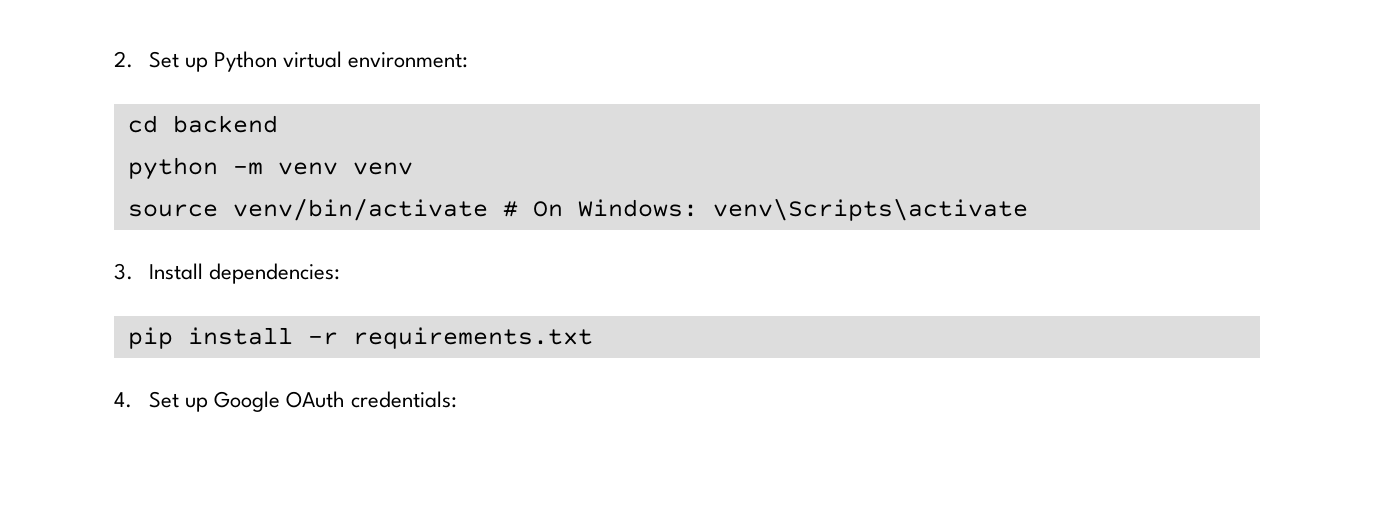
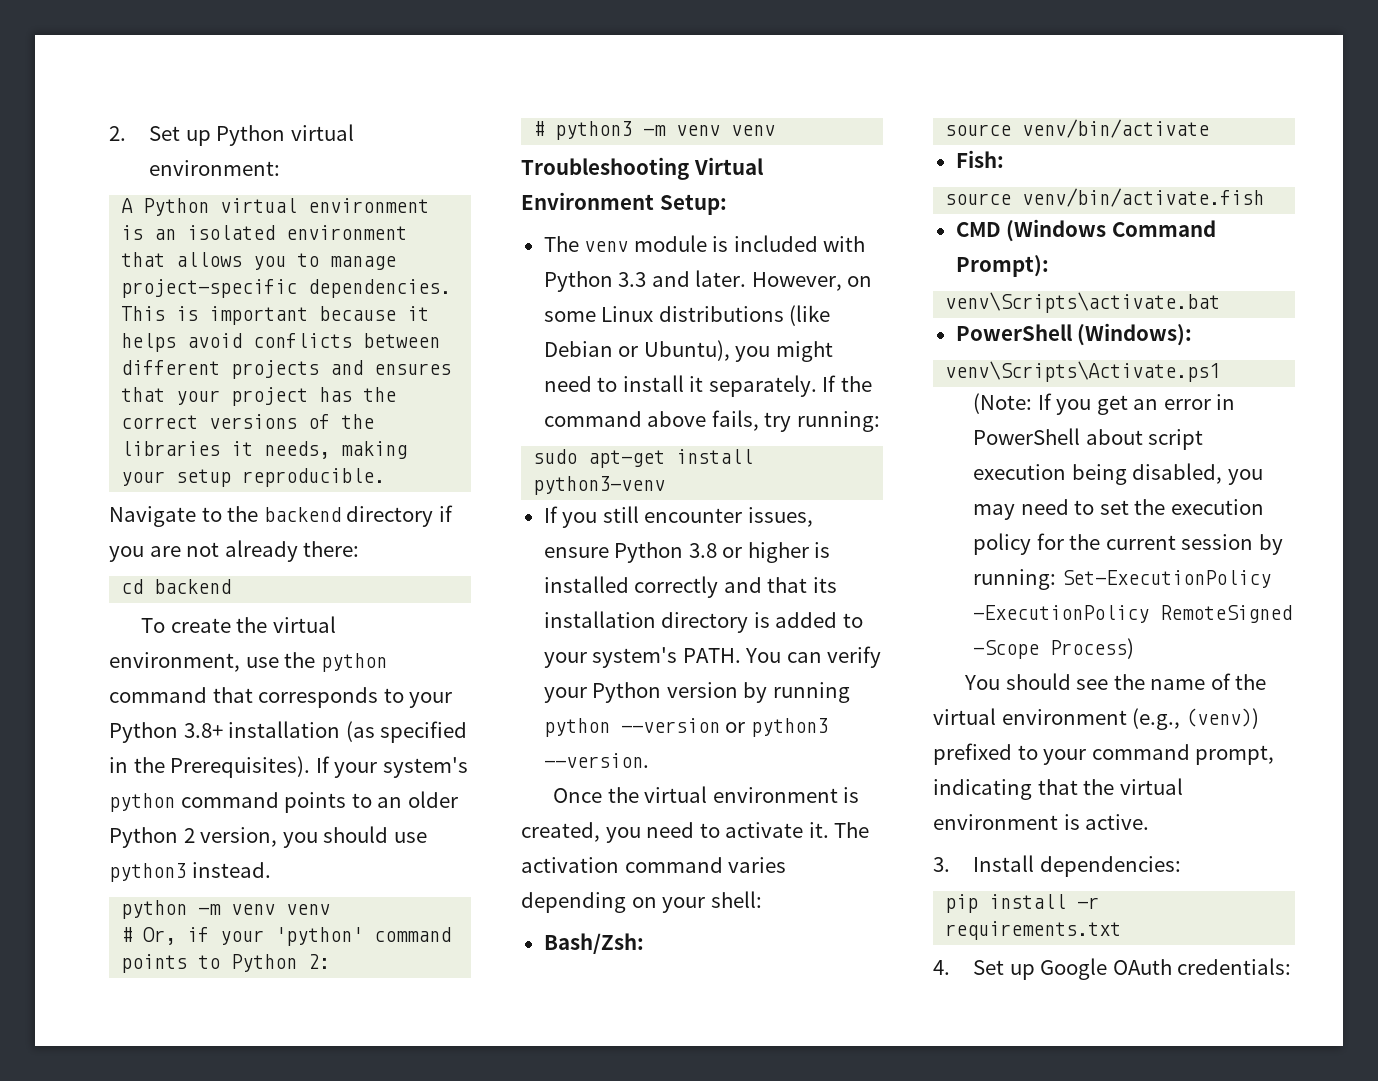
+ A Python virtual environment is an isolated environment that allows you to manage project-specific dependencies. This is important because it helps avoid conflicts between different projects and ensures that your project has the correct versions of the libraries it needs, making your setup reproducible.
+ Navigate to the backend directory if you are not already there:
  cd backend
+ To create the virtual environment, use the python command that corresponds to your Python 3.8+ installation (as specified in the Prerequisites). If your system's python command points to an older Python 2 version, you should use python3 instead.
  python -m venv venv
- source venv/bin/activate # On Windows: venv\Scripts\activate
+ # Or, if your 'python' command points to Python 2:
+ # python3 -m venv venv
+ Troubleshooting Virtual Environment Setup:
+ The venv module is included with Python 3.3 and later. However, on some Linux distributions (like Debian or Ubuntu), you might need to install it separately. If the command above fails, try running:
+ sudo apt-get install python3-venv
+ If you still encounter issues, ensure Python 3.8 or higher is installed correctly and that its installation directory is added to your system's PATH. You can verify your Python version by running python --version or python3 --version.
+ Once the virtual environment is created, you need to activate it. The activation command varies depending on your shell:
+ Bash/Zsh:
+ source venv/bin/activate
+ Fish:
+ source venv/bin/activate.fish
+ CMD (Windows Command Prompt):
+ venv\Scripts\activate.bat
+ PowerShell (Windows):
+ venv\Scripts\Activate.ps1
+ (Note: If you get an error in PowerShell about script execution being disabled, you may need to set the execution policy for the current session by running: Set-ExecutionPolicy -ExecutionPolicy RemoteSigned -Scope Process)
+ You should see the name of the virtual environment (e.g., (venv)) prefixed to your command prompt, indicating that the virtual environment is active.

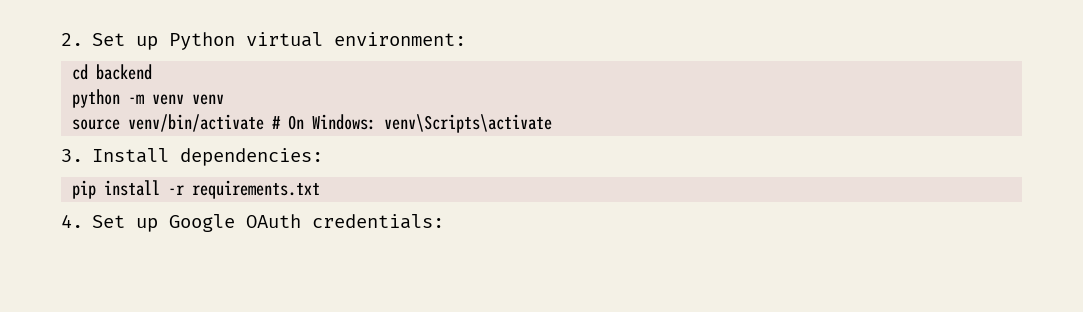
- A Python virtual environment is an isolated environment that allows you to manage project-specific dependencies. This is important because it helps avoid conflicts between different projects and ensures that your project has the correct versions of the libraries it needs, making your setup reproducible.
- Navigate to the backend directory if you are not already there:
  cd backend
- To create the virtual environment, use the python command that corresponds to your Python 3.8+ installation (as specified in the Prerequisites). If your system's python command points to an older Python 2 version, you should use python3 instead.
  python -m venv venv
- # Or, if your 'python' command points to Python 2:
- # python3 -m venv venv
- Troubleshooting Virtual Environment Setup:
- The venv module is included with Python 3.3 and later. However, on some Linux distributions (like Debian or Ubuntu), you might need to install it separately. If the command above fails, try running:
- sudo apt-get install python3-venv
- If you still encounter issues, ensure Python 3.8 or higher is installed correctly and that its installation directory is added to your system's PATH. You can verify your Python version by running python --version or python3 --version.
- Once the virtual environment is created, you need to activate it. The activation command varies depending on your shell:
- Bash/Zsh:
- source venv/bin/activate
- Fish:
- source venv/bin/activate.fish
- CMD (Windows Command Prompt):
- venv\Scripts\activate.bat
- PowerShell (Windows):
- venv\Scripts\Activate.ps1
- (Note: If you get an error in PowerShell about script execution being disabled, you may need to set the execution policy for the current session by running: Set-ExecutionPolicy -ExecutionPolicy RemoteSigned -Scope Process)
- You should see the name of the virtual environment (e.g., (venv)) prefixed to your command prompt, indicating that the virtual environment is active.
+ source venv/bin/activate # On Windows: venv\Scripts\activate

